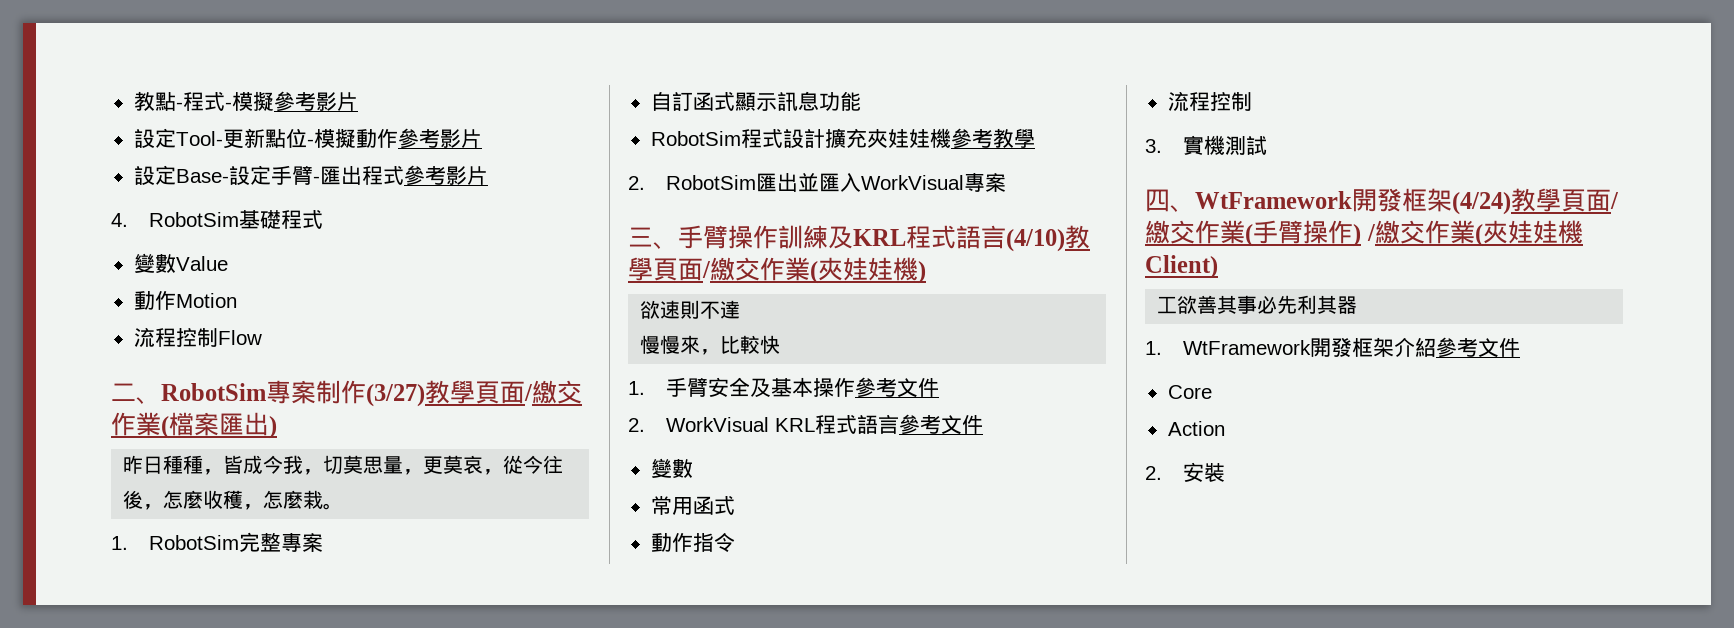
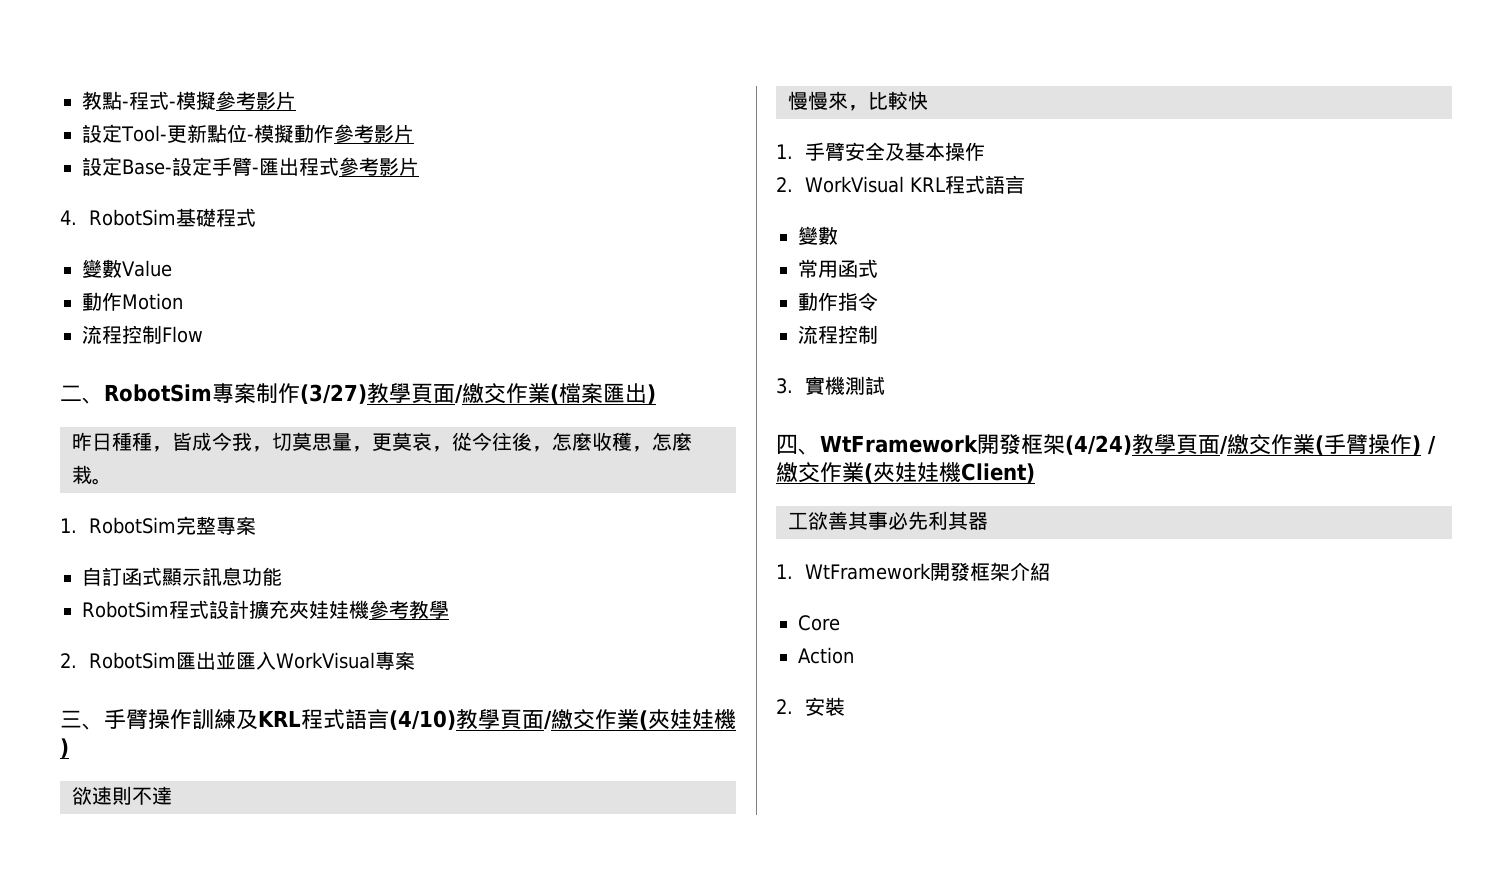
- 1.手臂安全及基本操作參考文件
+ 1.手臂安全及基本操作
- 2. WorkVisual KRL程式語言參考文件
+ 2. WorkVisual KRL程式語言
- 1. WtFramework開發框架介紹參考文件
+ 1. WtFramework開發框架介紹

